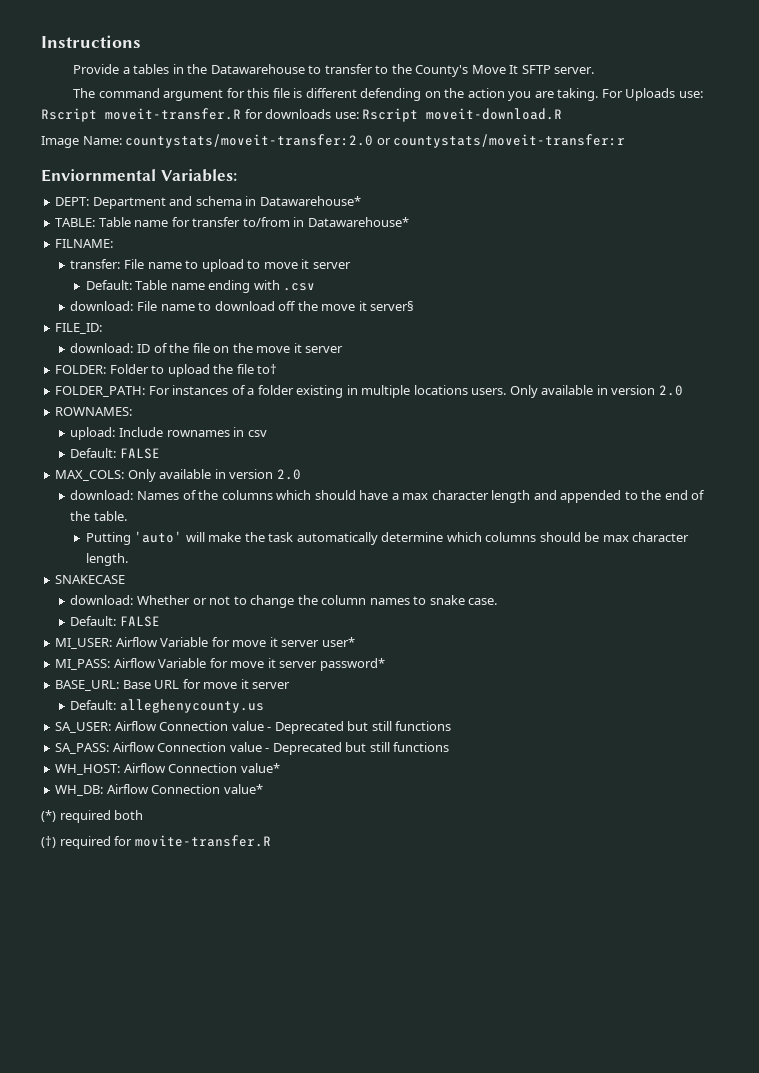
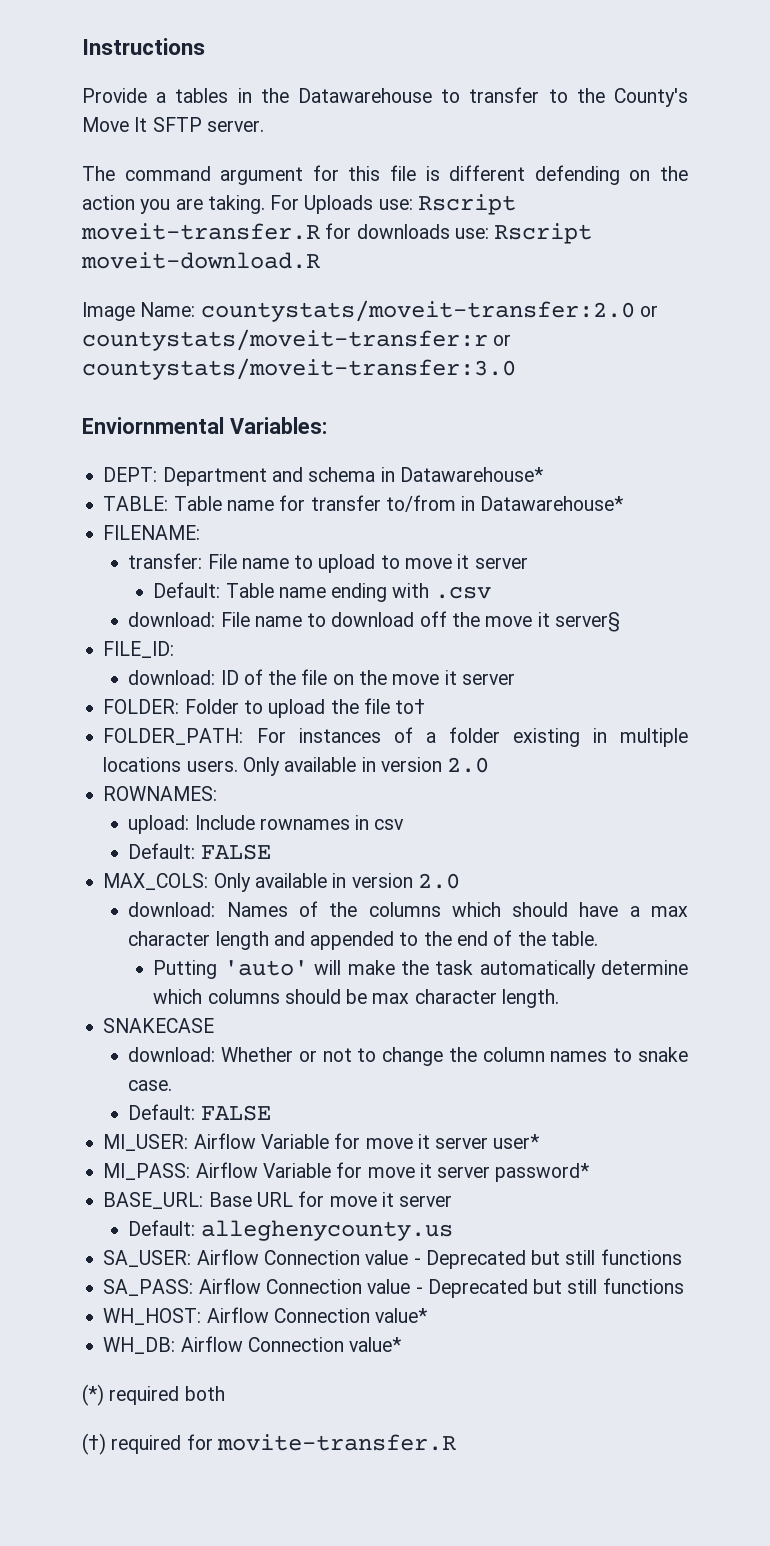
- Image Name: countystats/moveit-transfer:2.0 or countystats/moveit-transfer:r
+ Image Name: countystats/moveit-transfer:2.0 or countystats/moveit-transfer:r or countystats/moveit-transfer:3.0
- FILNAME:
+ FILENAME:

